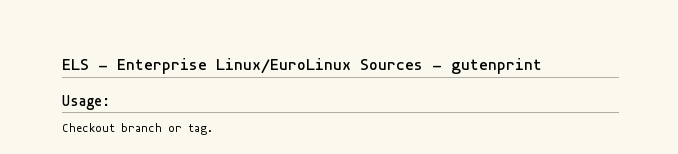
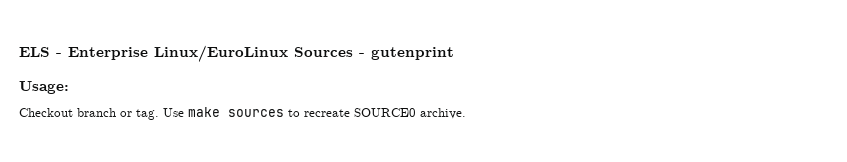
+ Use make sources to recreate SOURCE0 archive.

